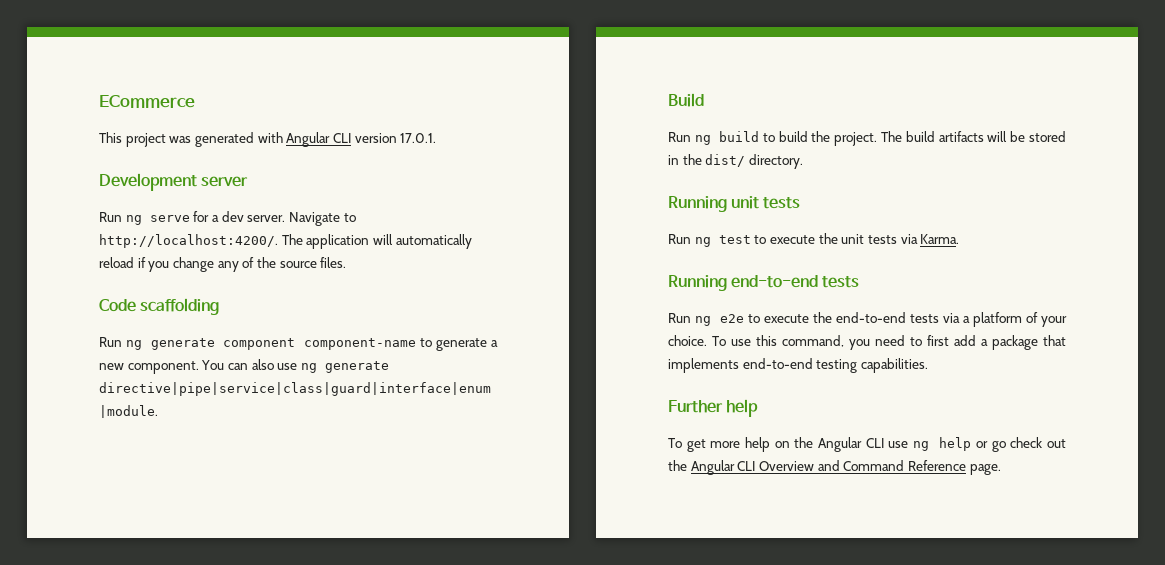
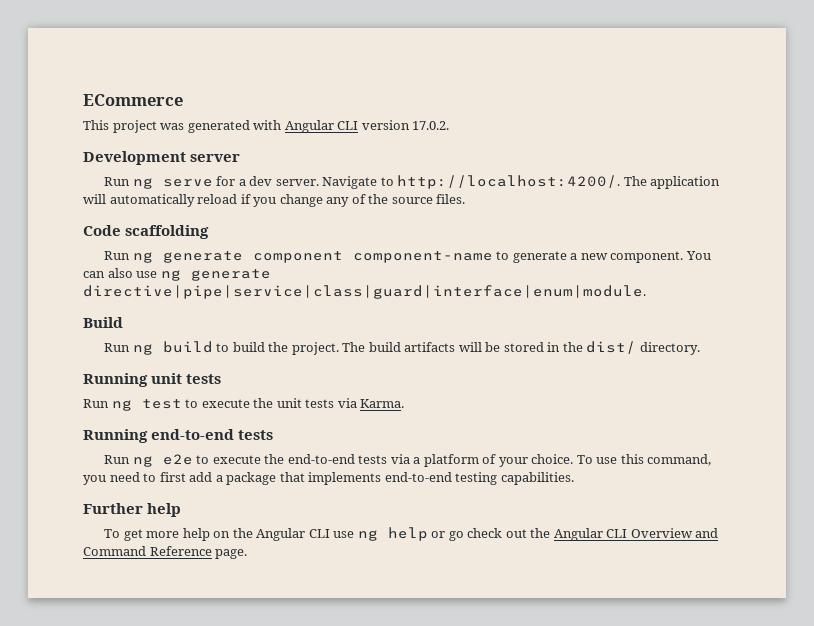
- This project was generated with Angular CLI version 17.0.1.
+ This project was generated with Angular CLI version 17.0.2.

